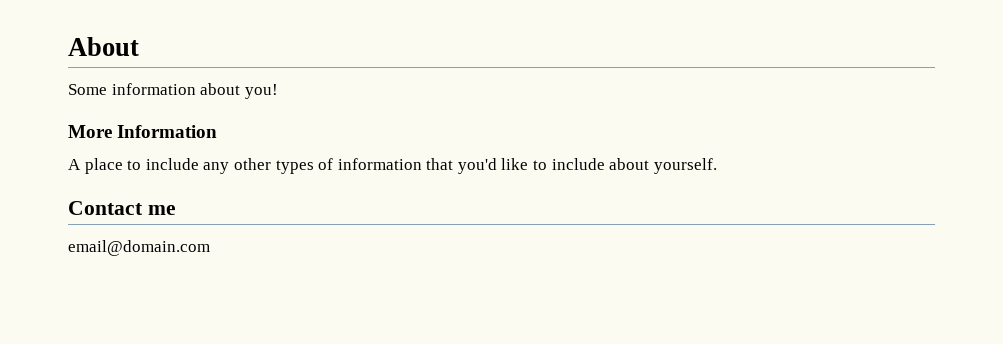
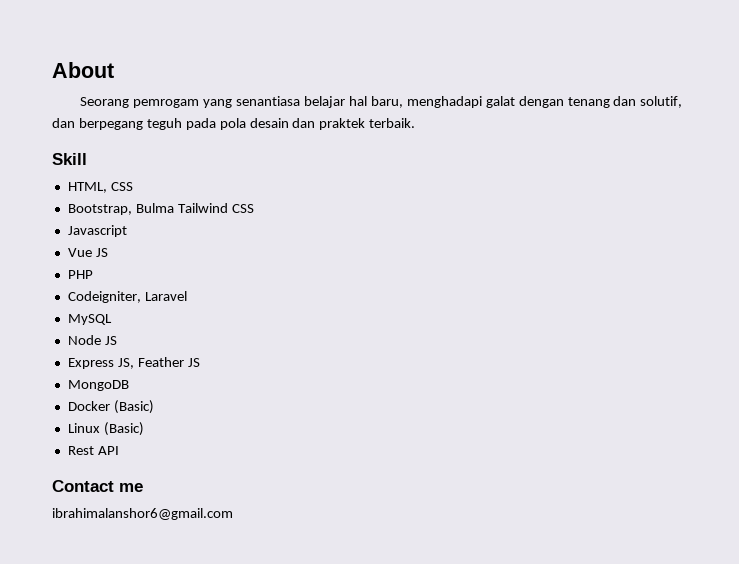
- Some information about you!
- More Information
- A place to include any other types of information that you'd like to include about yourself.
+ Seorang pemrogam yang senantiasa belajar hal baru, menghadapi galat dengan tenang dan solutif, dan berpegang teguh pada pola desain dan praktek terbaik.
+ Skill
+ HTML, CSS
+ Bootstrap, Bulma Tailwind CSS
+ Javascript
+ Vue JS
+ PHP
+ Codeigniter, Laravel
+ MySQL
+ Node JS
+ Express JS, Feather JS
+ MongoDB
+ Docker (Basic)
+ Linux (Basic)
+ Rest API
- email@domain.com
+ ibrahimalanshor6@gmail.com

